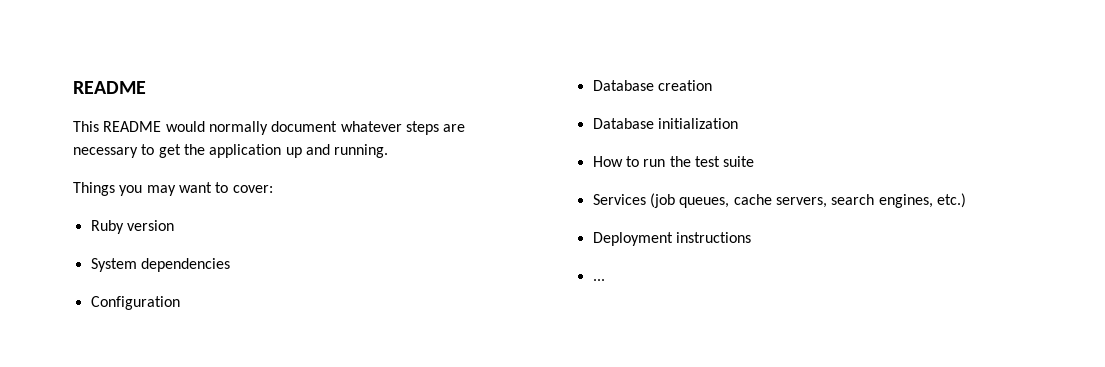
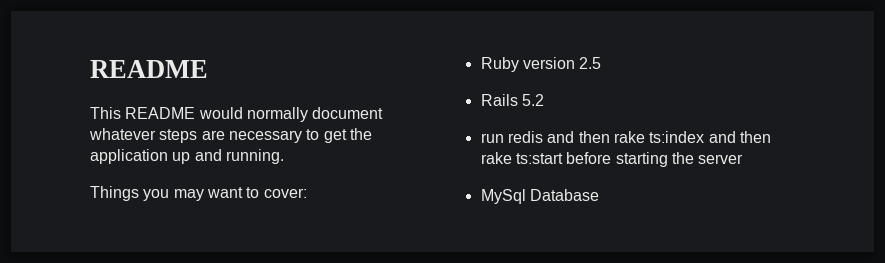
- Ruby version
- System dependencies
- Configuration
- Database creation
- Database initialization
- How to run the test suite
- Services (job queues, cache servers, search engines, etc.)
- Deployment instructions
- ...
+ Ruby version 2.5
+ Rails 5.2
+ run redis and then rake ts:index and then rake ts:start before starting the server
+ MySql Database

